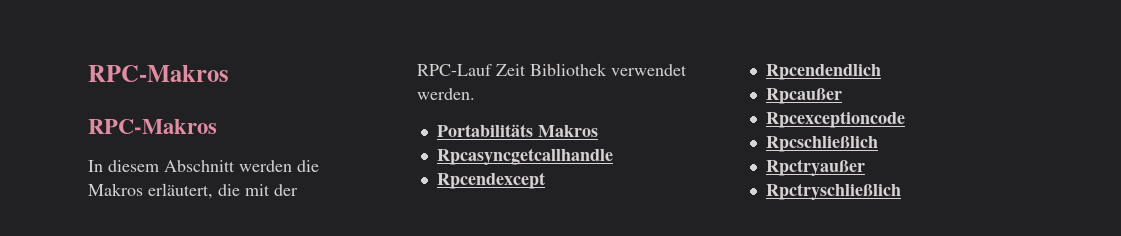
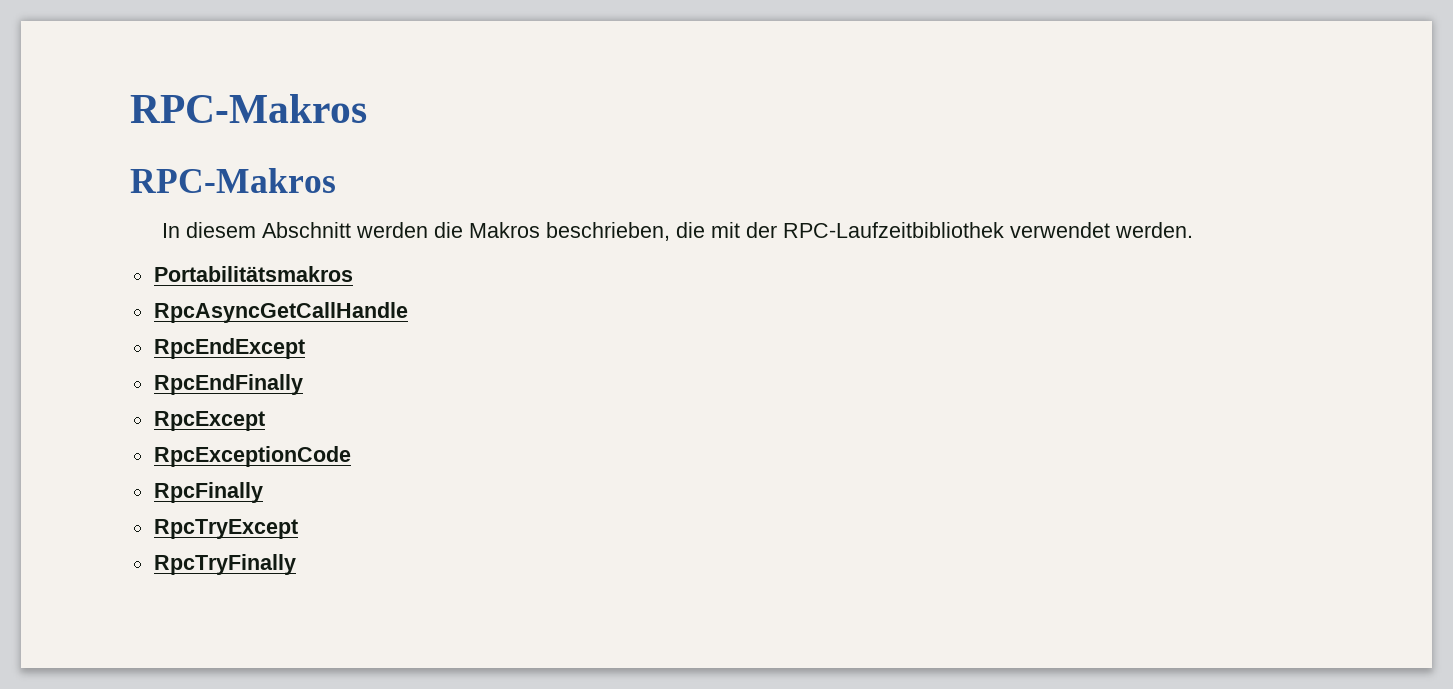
- In diesem Abschnitt werden die Makros erläutert, die mit der RPC-Lauf Zeit Bibliothek verwendet werden.
+ In diesem Abschnitt werden die Makros beschrieben, die mit der RPC-Laufzeitbibliothek verwendet werden.
- Portabilitäts Makros
- Rpcasyncgetcallhandle
- Rpcendexcept
- Rpcendendlich
- Rpcaußer
- Rpcexceptioncode
- Rpcschließlich
- Rpctryaußer
- Rpctryschließlich
+ Portabilitätsmakros
+ RpcAsyncGetCallHandle
+ RpcEndExcept
+ RpcEndFinally
+ RpcExcept
+ RpcExceptionCode
+ RpcFinally
+ RpcTryExcept
+ RpcTryFinally

